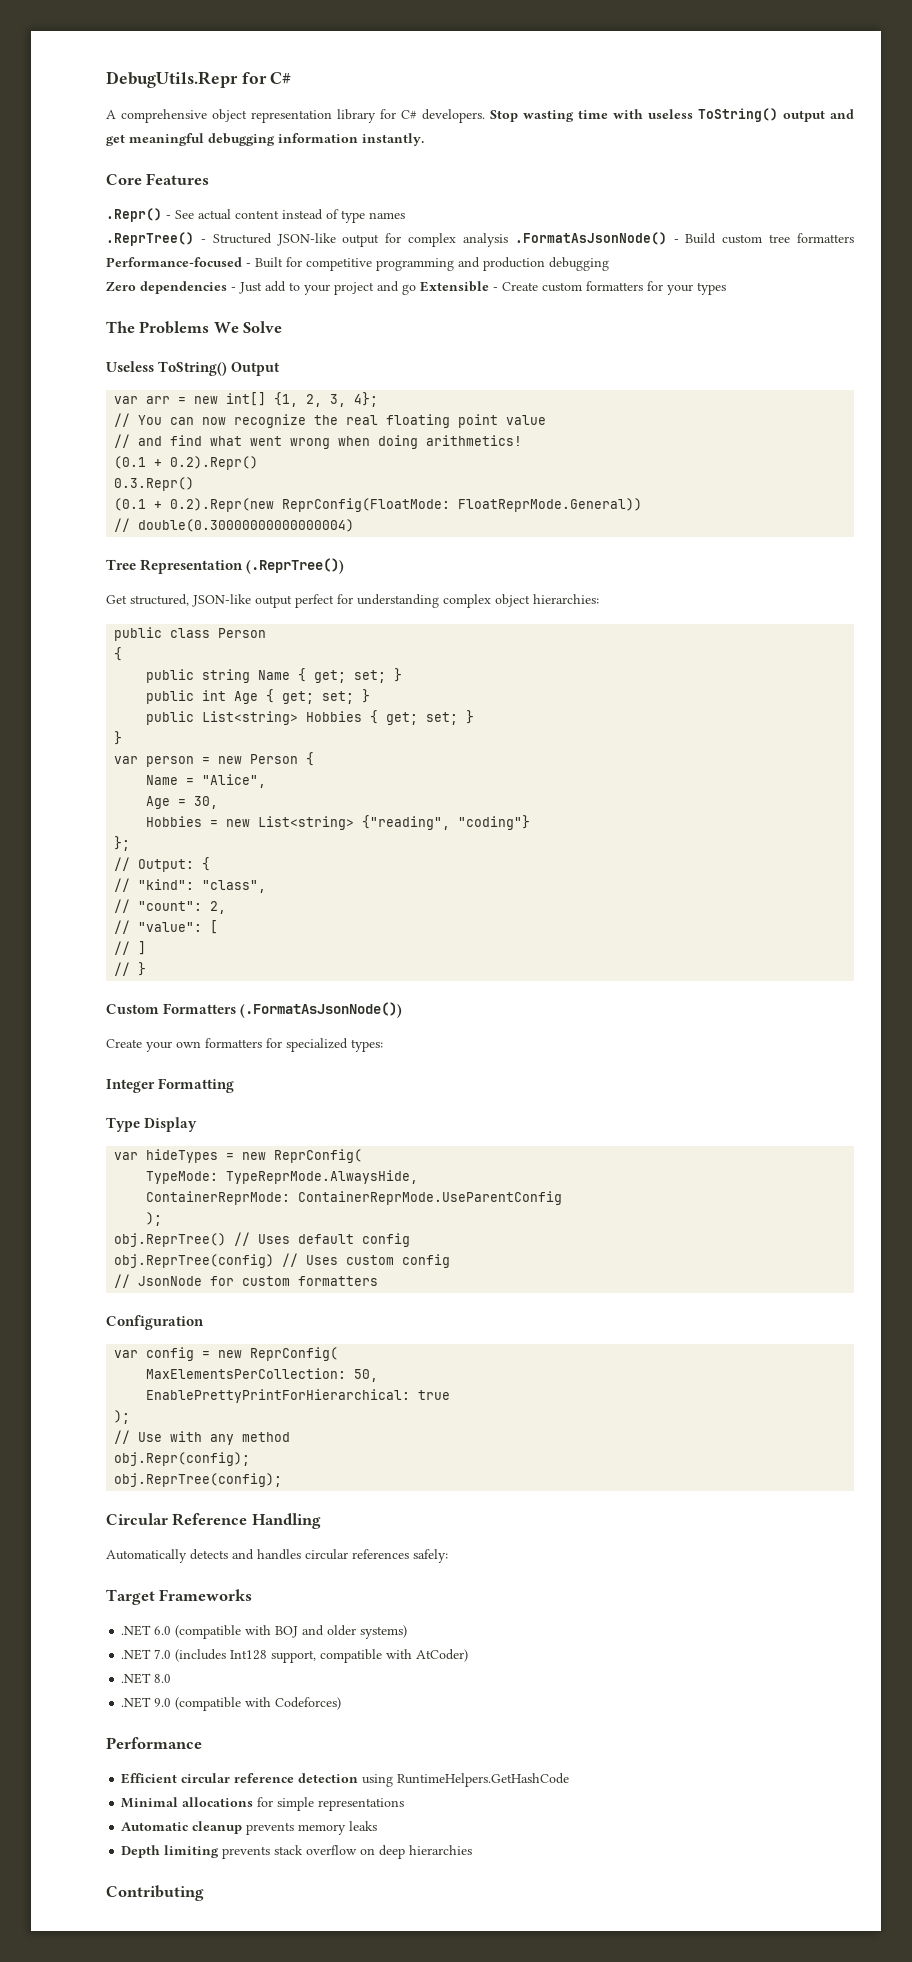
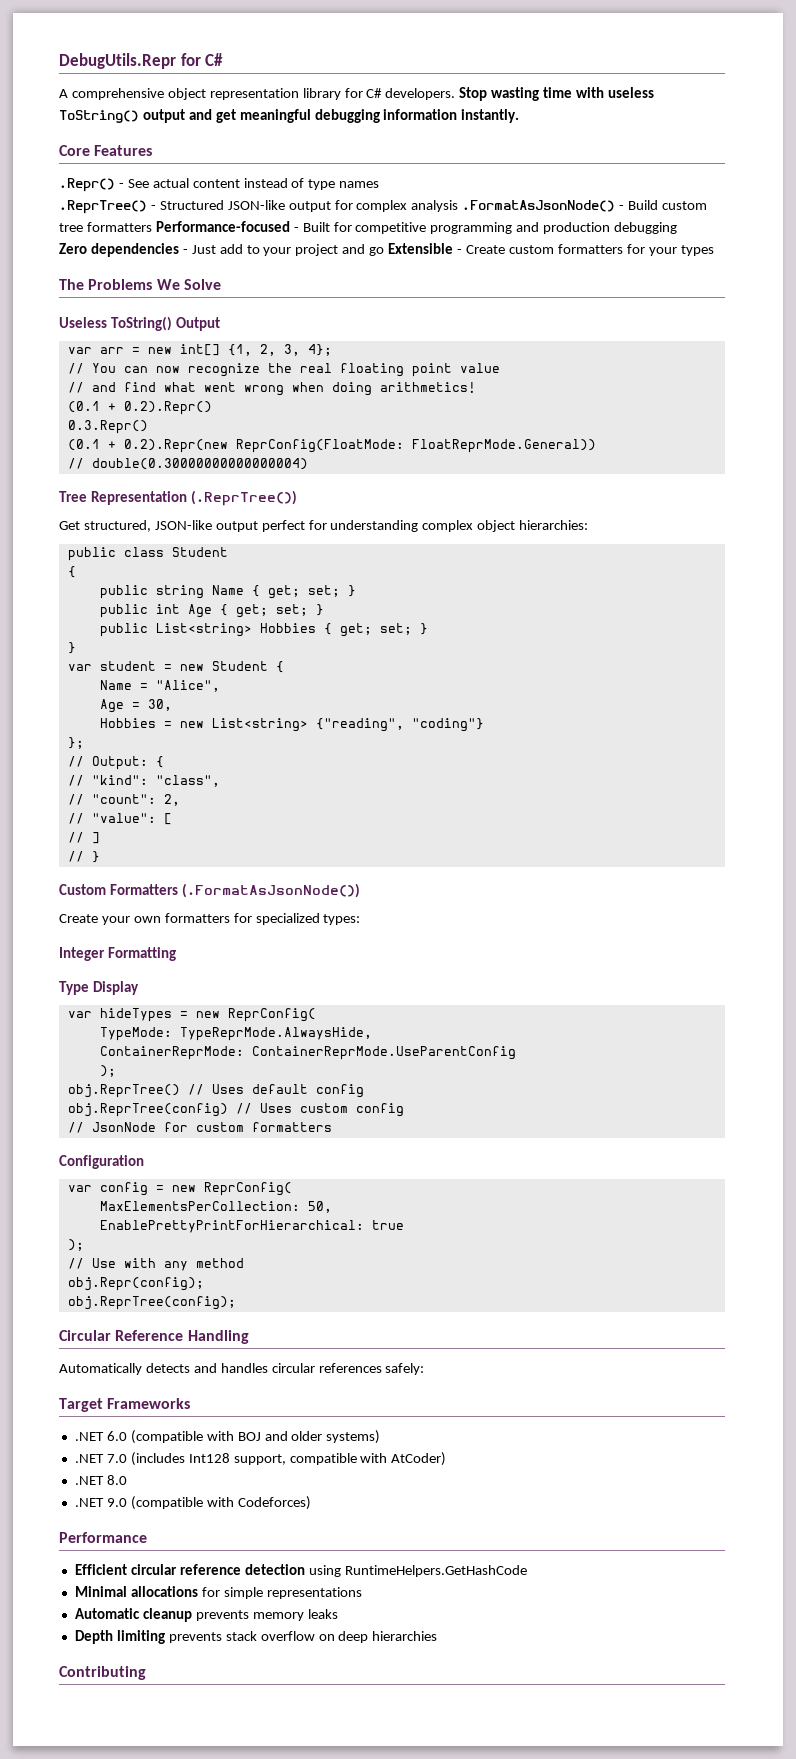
- public class Person
+ public class Student
- var person = new Person {
+ var student = new Student {

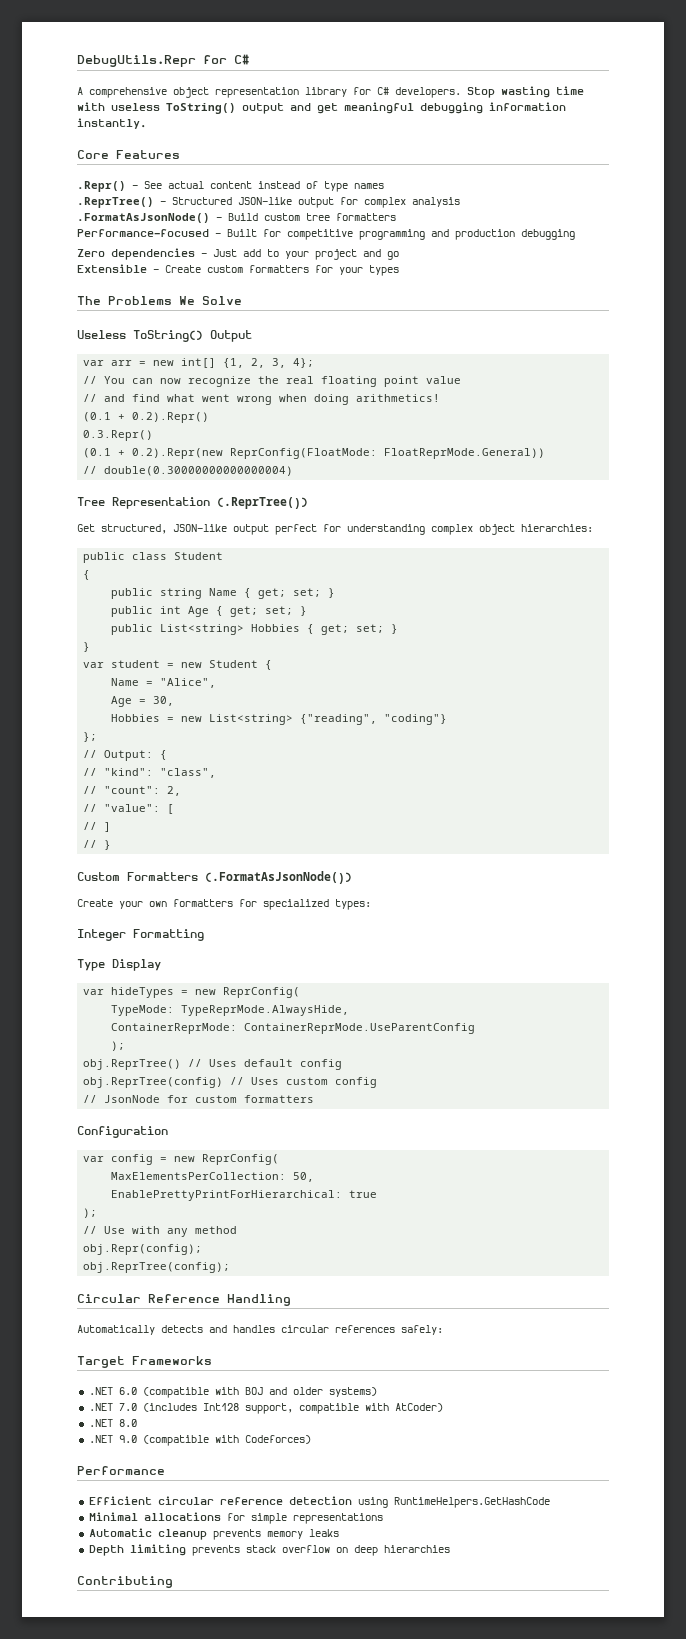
- .ReprTree() - Structured JSON-like output for complex analysis .FormatAsJsonNode() - Build custom tree formatters Performance-focused - Built for competitive programming and production debugging
+ .ReprTree() - Structured JSON-like output for complex analysis
+ .FormatAsJsonNode() - Build custom tree formatters
+ Performance-focused - Built for competitive programming and production debugging
- Zero dependencies - Just add to your project and go Extensible - Create custom formatters for your types
+ Zero dependencies - Just add to your project and go
+ Extensible - Create custom formatters for your types

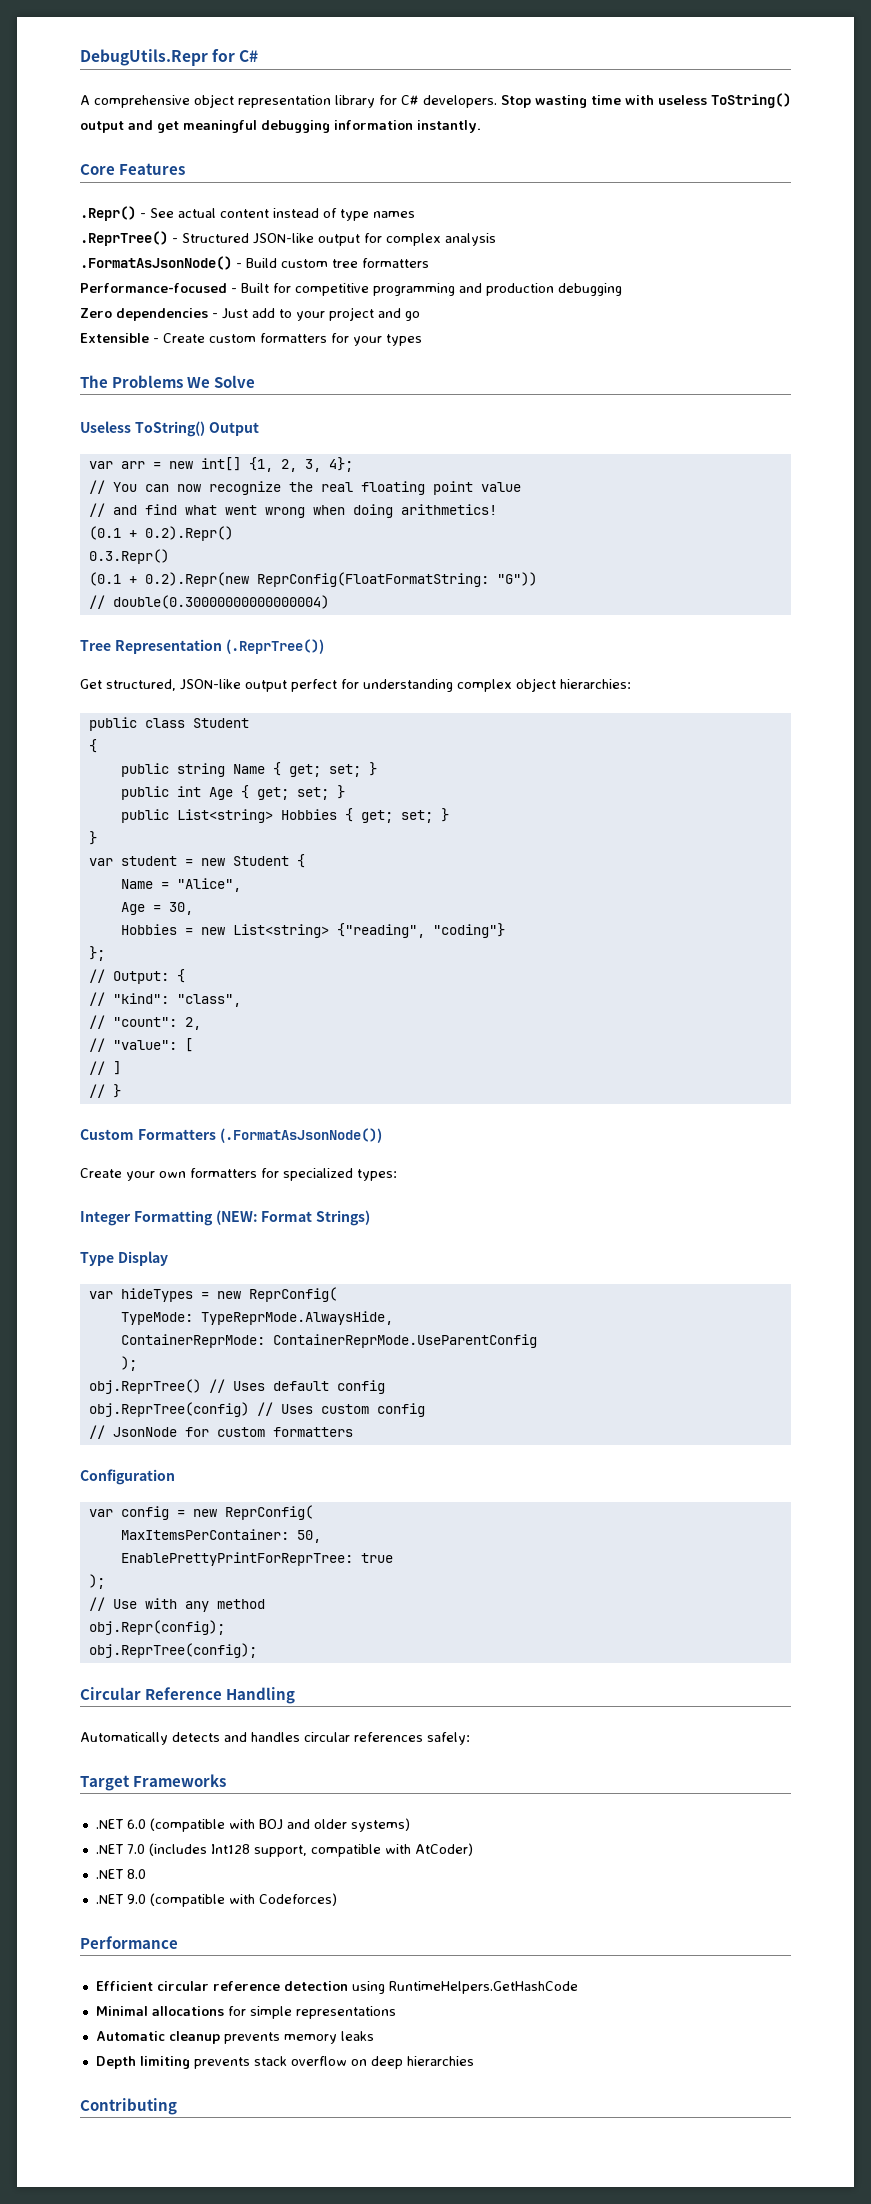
- (0.1 + 0.2).Repr(new ReprConfig(FloatMode: FloatReprMode.General))
+ (0.1 + 0.2).Repr(new ReprConfig(FloatFormatString: "G"))
- Integer Formatting
+ Integer Formatting (NEW: Format Strings)
- MaxElementsPerCollection: 50,
+ MaxItemsPerContainer: 50,
- EnablePrettyPrintForHierarchical: true
+ EnablePrettyPrintForReprTree: true

